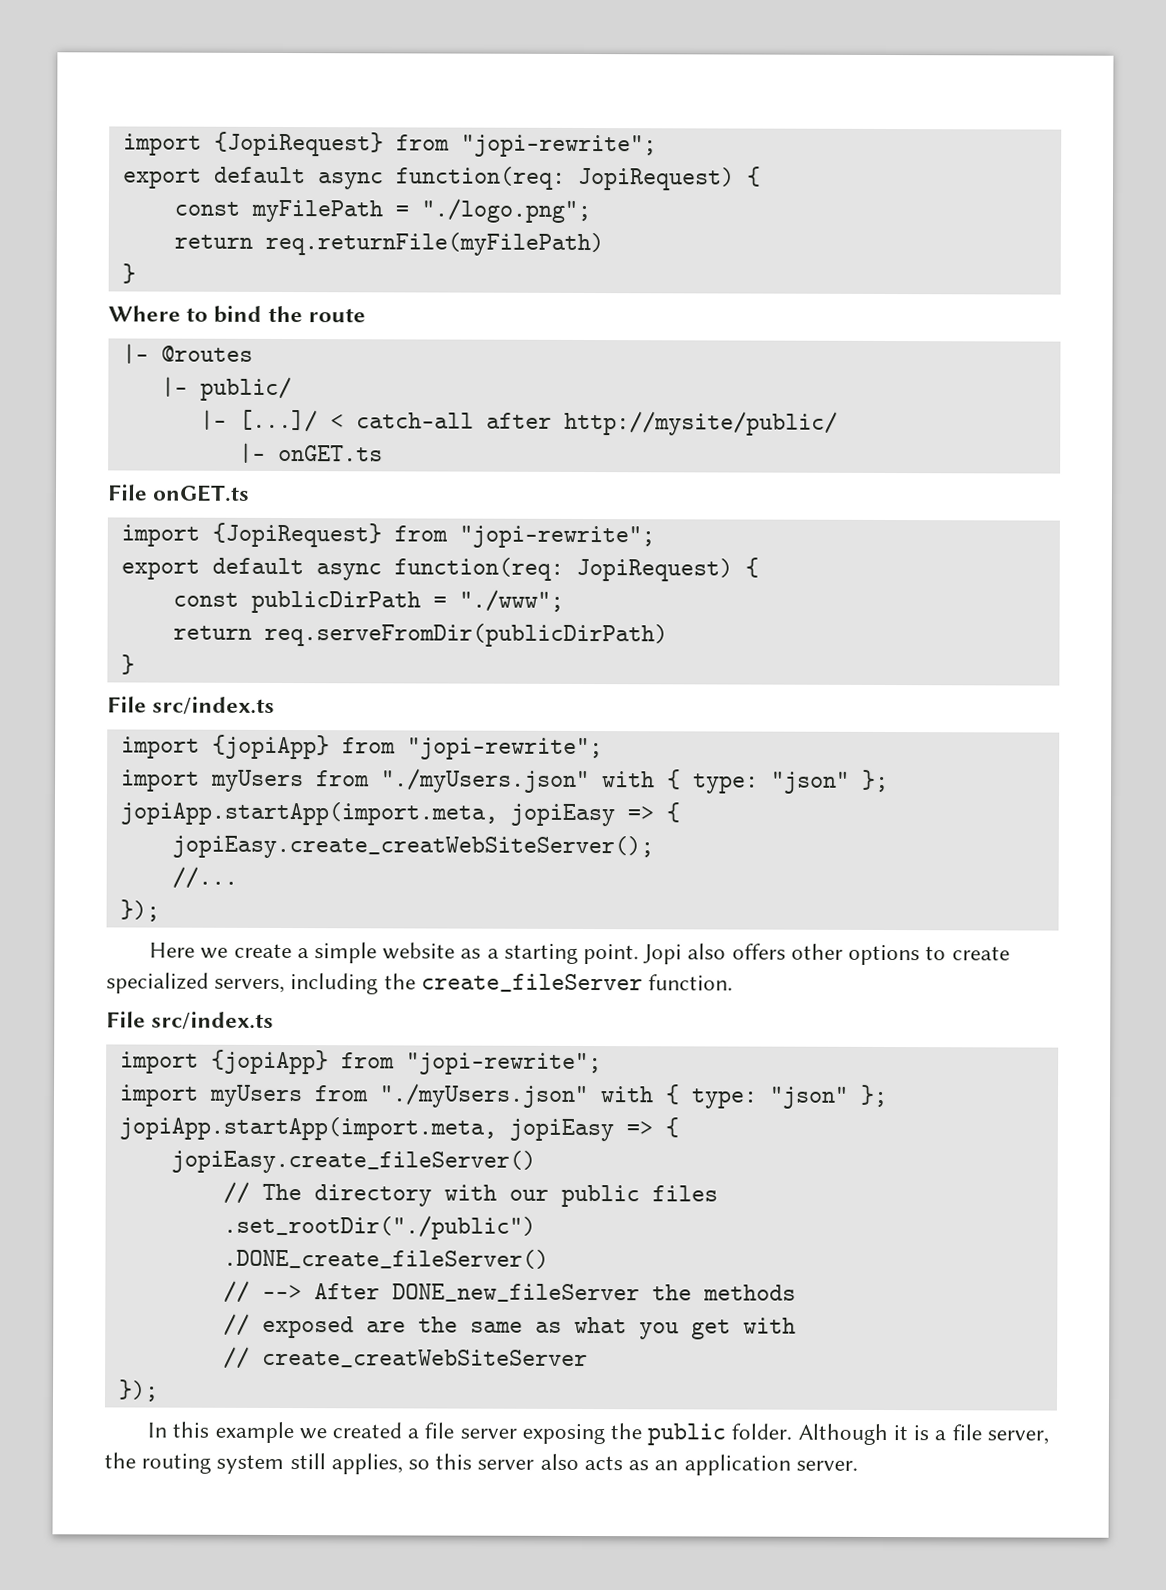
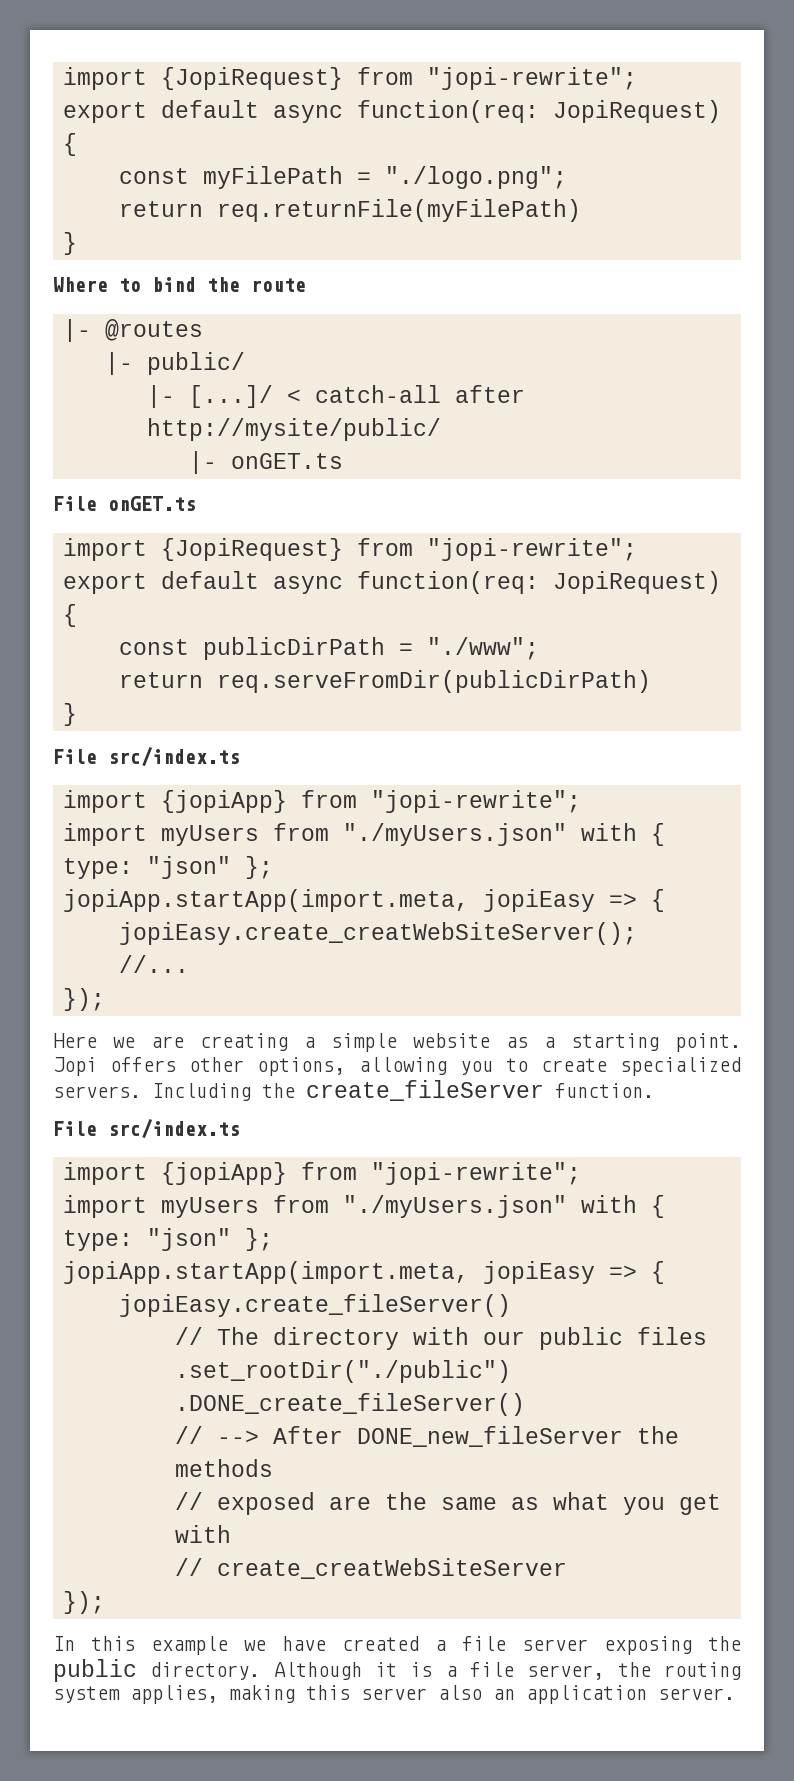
- Here we create a simple website as a starting point.
+ Here we are creating a simple website as a starting point.
- Jopi also offers other options to create specialized servers, including the create_fileServer function.
+ Jopi offers other options, allowing you to create specialized servers. Including the create_fileServer function.
- In this example we created a file server exposing the public folder.
+ In this example we have created a file server exposing the public directory.
- Although it is a file server, the routing system still applies, so this server also acts as an application server.
+ Although it is a file server, the routing system applies, making this server also an application server.

